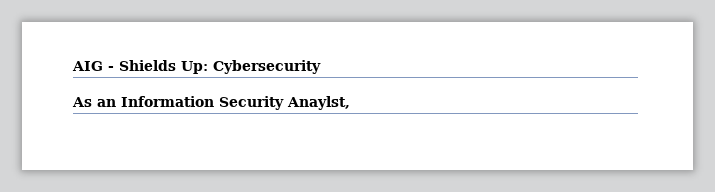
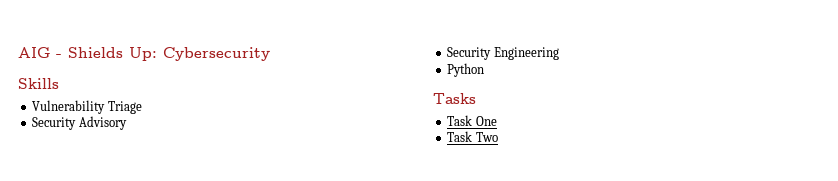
- As an Information Security Anaylst,
+ Skills
+ Vulnerability Triage
+ Security Advisory
+ Security Engineering
+ Python
+ Tasks
+ Task One
+ Task Two

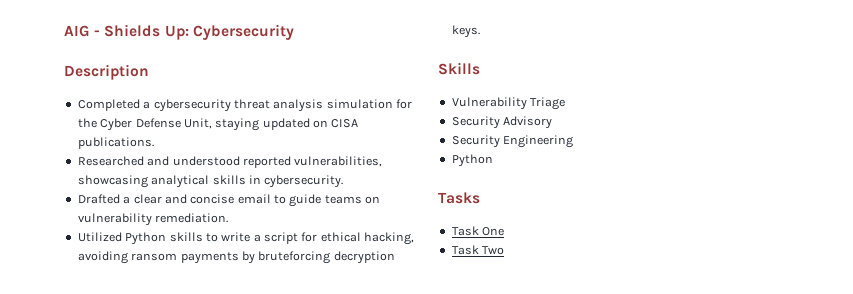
+ Description
+ Completed a cybersecurity threat analysis simulation for the Cyber Defense Unit, staying updated on CISA publications.
+ Researched and understood reported vulnerabilities, showcasing analytical skills in cybersecurity.
+ Drafted a clear and concise email to guide teams on vulnerability remediation.
+ Utilized Python skills to write a script for ethical hacking, avoiding ransom payments by bruteforcing decryption keys.

